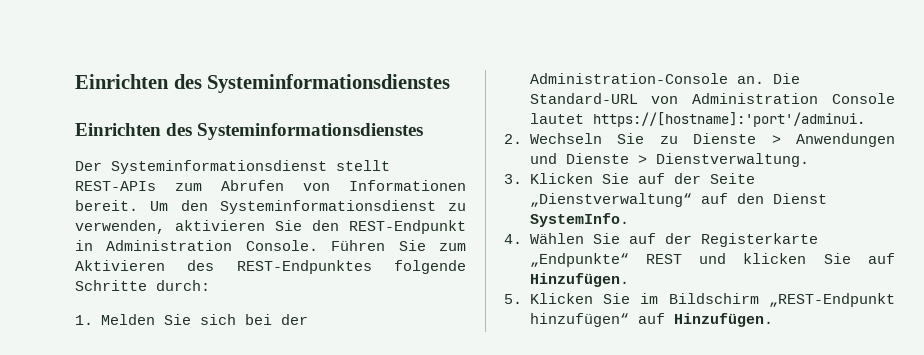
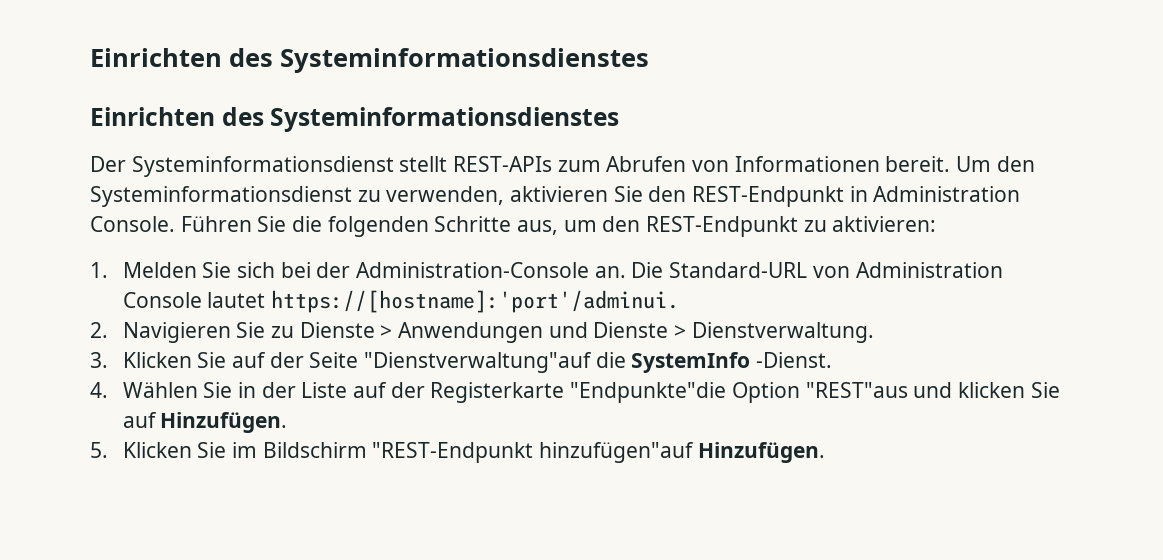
- Führen Sie zum Aktivieren des REST-Endpunktes folgende Schritte durch:
+ Führen Sie die folgenden Schritte aus, um den REST-Endpunkt zu aktivieren:
- 2. Wechseln Sie zu Dienste > Anwendungen und Dienste > Dienstverwaltung.
+ 2. Navigieren Sie zu Dienste > Anwendungen und Dienste > Dienstverwaltung.
- 3. Klicken Sie auf der Seite „Dienstverwaltung“ auf den Dienst SystemInfo.
- 4. Wählen Sie auf der Registerkarte „Endpunkte“ REST und klicken Sie auf Hinzufügen.
+ 3. Klicken Sie auf der Seite "Dienstverwaltung"auf die SystemInfo -Dienst.
+ 4. Wählen Sie in der Liste auf der Registerkarte "Endpunkte"die Option "REST"aus und klicken Sie auf Hinzufügen.
- 5. Klicken Sie im Bildschirm „REST-Endpunkt hinzufügen“ auf Hinzufügen.
+ 5. Klicken Sie im Bildschirm "REST-Endpunkt hinzufügen"auf Hinzufügen.

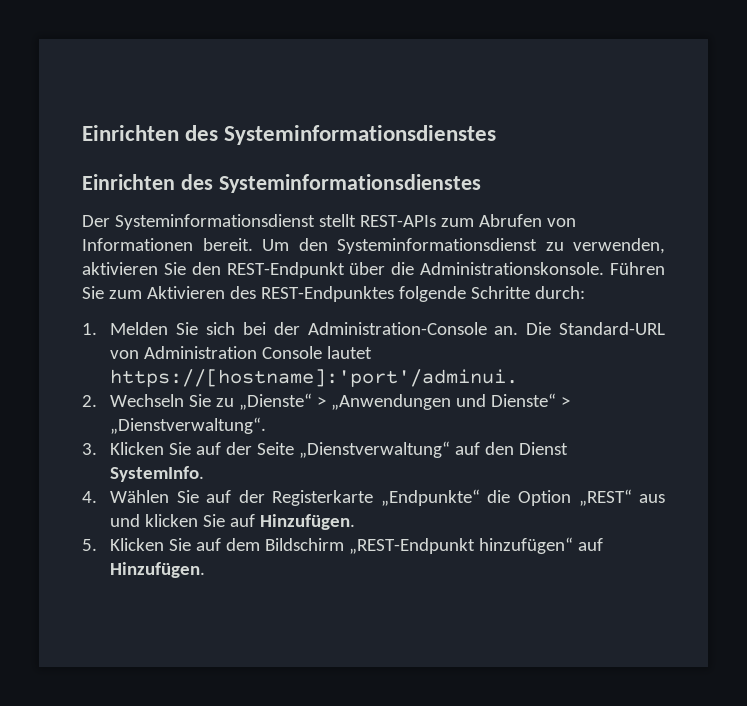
- Um den Systeminformationsdienst zu verwenden, aktivieren Sie den REST-Endpunkt in Administration Console. Führen Sie die folgenden Schritte aus, um den REST-Endpunkt zu aktivieren:
+ Um den Systeminformationsdienst zu verwenden, aktivieren Sie den REST-Endpunkt über die Administrationskonsole. Führen Sie zum Aktivieren des REST-Endpunktes folgende Schritte durch:
- 2. Navigieren Sie zu Dienste > Anwendungen und Dienste > Dienstverwaltung.
+ 2. Wechseln Sie zu „Dienste“ > „Anwendungen und Dienste“ > „Dienstverwaltung“.
- 3. Klicken Sie auf der Seite "Dienstverwaltung"auf die SystemInfo -Dienst.
- 4. Wählen Sie in der Liste auf der Registerkarte "Endpunkte"die Option "REST"aus und klicken Sie auf Hinzufügen.
+ 3. Klicken Sie auf der Seite „Dienstverwaltung“ auf den Dienst SystemInfo.
+ 4. Wählen Sie auf der Registerkarte „Endpunkte“ die Option „REST“ aus und klicken Sie auf Hinzufügen.
- 5. Klicken Sie im Bildschirm "REST-Endpunkt hinzufügen"auf Hinzufügen.
+ 5. Klicken Sie auf dem Bildschirm „REST-Endpunkt hinzufügen“ auf Hinzufügen.

